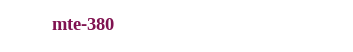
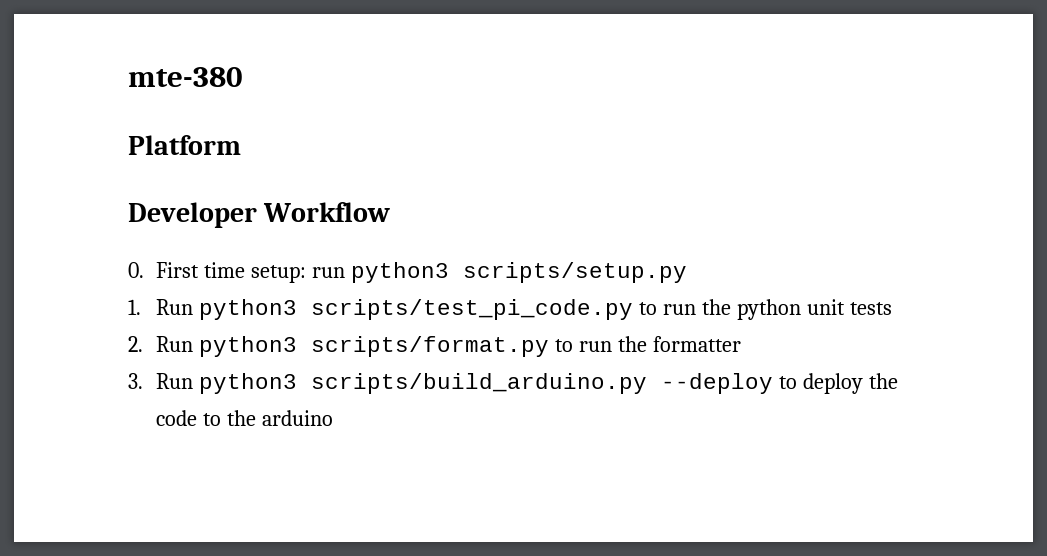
+ Platform
+ Developer Workflow
+ 0. First time setup: run python3 scripts/setup.py
+ 1. Run python3 scripts/test_pi_code.py to run the python unit tests
+ 2. Run python3 scripts/format.py to run the formatter
+ 3. Run python3 scripts/build_arduino.py --deploy to deploy the code to the arduino

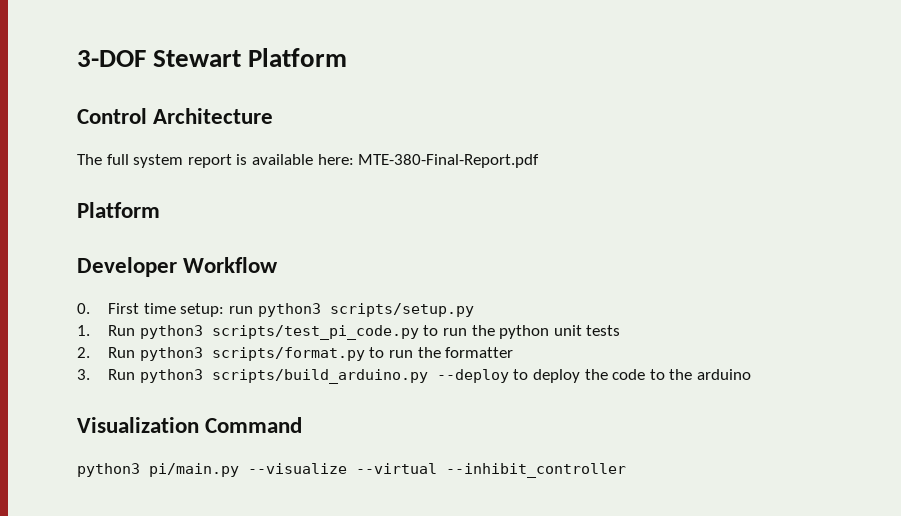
- mte-380
+ 3-DOF Stewart Platform
+ Control Architecture
+ The full system report is available here: MTE-380-Final-Report.pdf
+ Visualization Command
+ python3 pi/main.py --visualize --virtual --inhibit_controller

